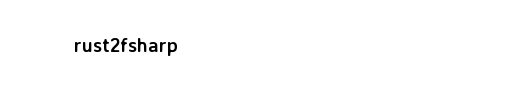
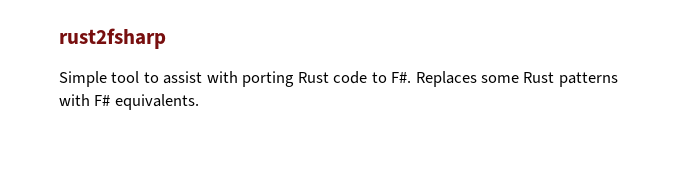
+ Simple tool to assist with porting Rust code to F#. Replaces some Rust patterns with F# equivalents.

